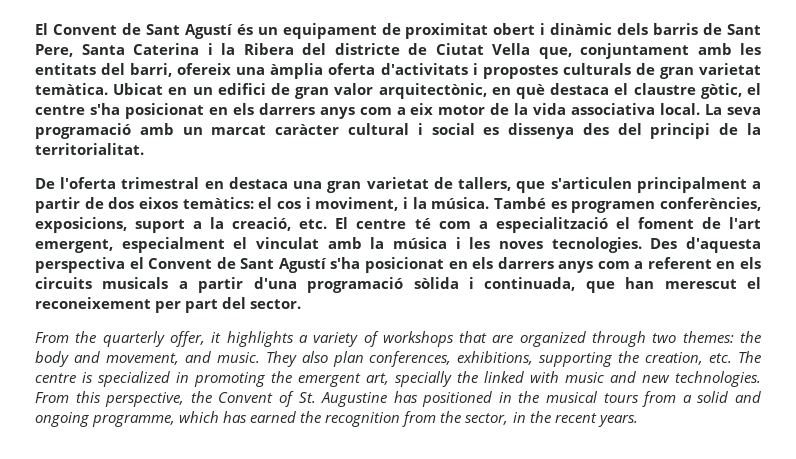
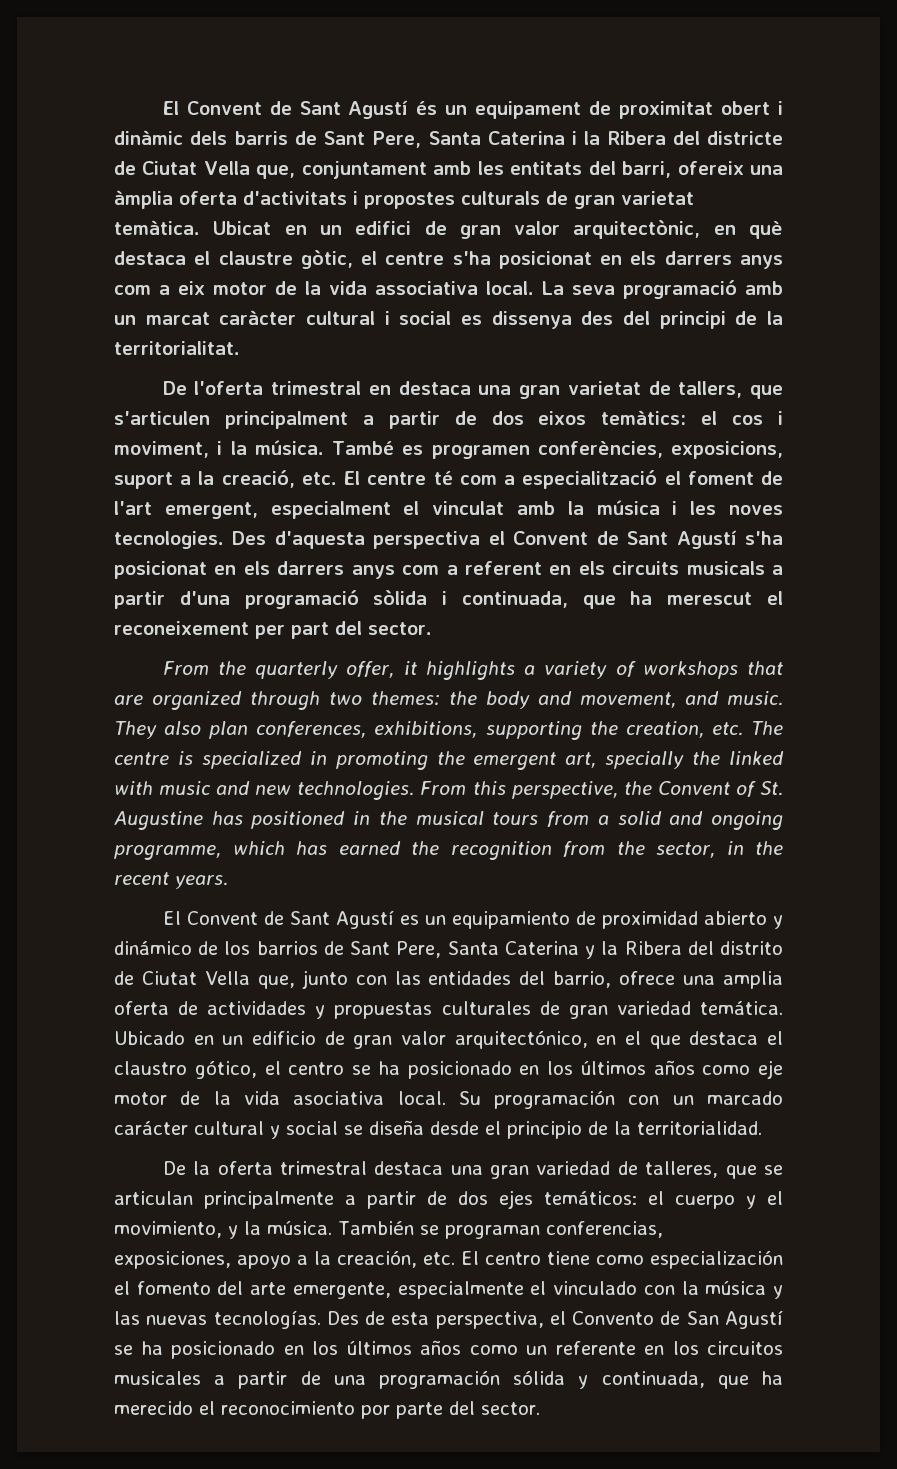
- Des d'aquesta perspectiva el Convent de Sant Agustí s'ha posicionat en els darrers anys com a referent en els circuits musicals a partir d'una programació sòlida i continuada, que han merescut el reconeixement per part del sector.
+ Des d'aquesta perspectiva el Convent de Sant Agustí s'ha posicionat en els darrers anys com a referent en els circuits musicals a partir d'una programació sòlida i continuada, que ha merescut el reconeixement per part del sector.
+ El Convent de Sant Agustí es un equipamiento de proximidad abierto y dinámico de los barrios de Sant Pere, Santa Caterina y la Ribera del distrito de Ciutat Vella que, junto con las entidades del barrio, ofrece una amplia oferta de actividades y propuestas culturales de gran variedad temática. Ubicado en un edificio de gran valor arquitectónico, en el que destaca el claustro gótico, el centro se ha posicionado en los últimos años como eje motor de la vida asociativa local. Su programación con un marcado carácter cultural y social se diseña desde el principio de la territorialidad.
+ De la oferta trimestral destaca una gran variedad de talleres, que se articulan principalmente a partir de dos ejes temáticos: el cuerpo y el movimiento, y la música. También se programan conferencias, exposiciones, apoyo a la creación, etc. El centro tiene como especialización el fomento del arte emergente, especialmente el vinculado con la música y las nuevas tecnologías. Des de esta perspectiva, el Convento de San Agustí se ha posicionado en los últimos años como un referente en los circuitos musicales a partir de una programación sólida y continuada, que ha merecido el reconocimiento por parte del sector.

